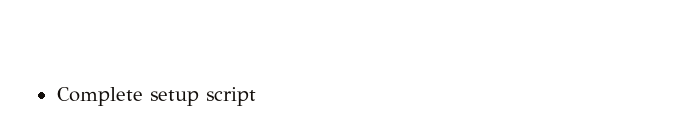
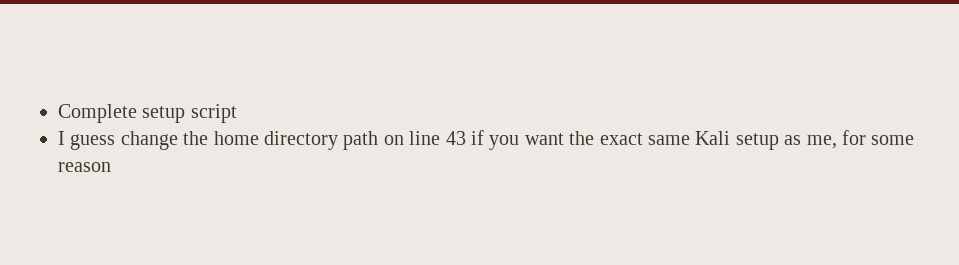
+ I guess change the home directory path on line 43 if you want the exact same Kali setup as me, for some reason

